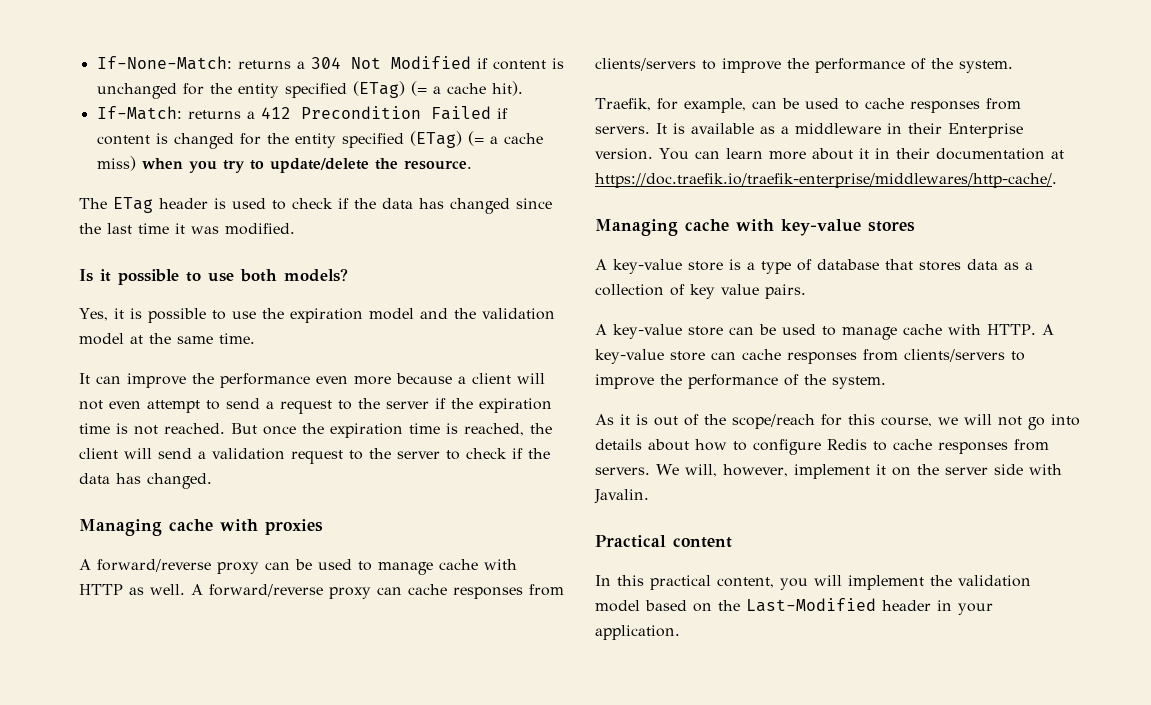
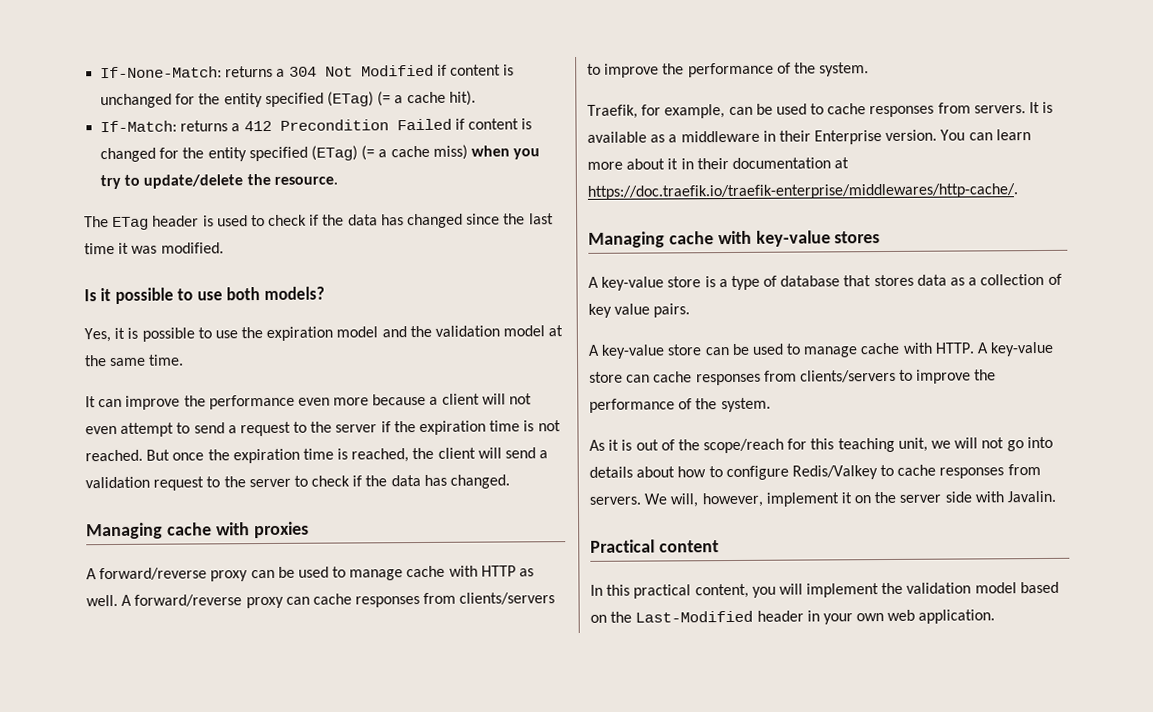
- As it is out of the scope/reach for this course, we will not go into details about how to configure Redis to cache responses from servers.
+ As it is out of the scope/reach for this teaching unit, we will not go into details about how to configure Redis/Valkey to cache responses from servers.
- In this practical content, you will implement the validation model based on the Last-Modified header in your application.
+ In this practical content, you will implement the validation model based on the Last-Modified header in your own web application.

